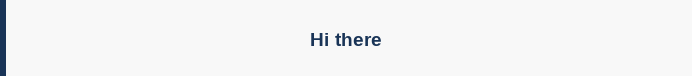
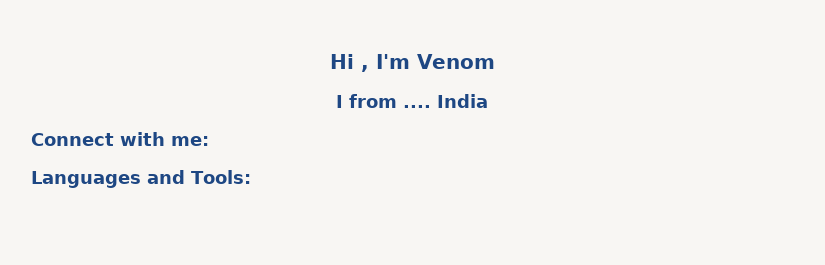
- Hi there
+ Hi , I'm Venom
+ I from .... India
+ Connect with me:
+ Languages and Tools:

